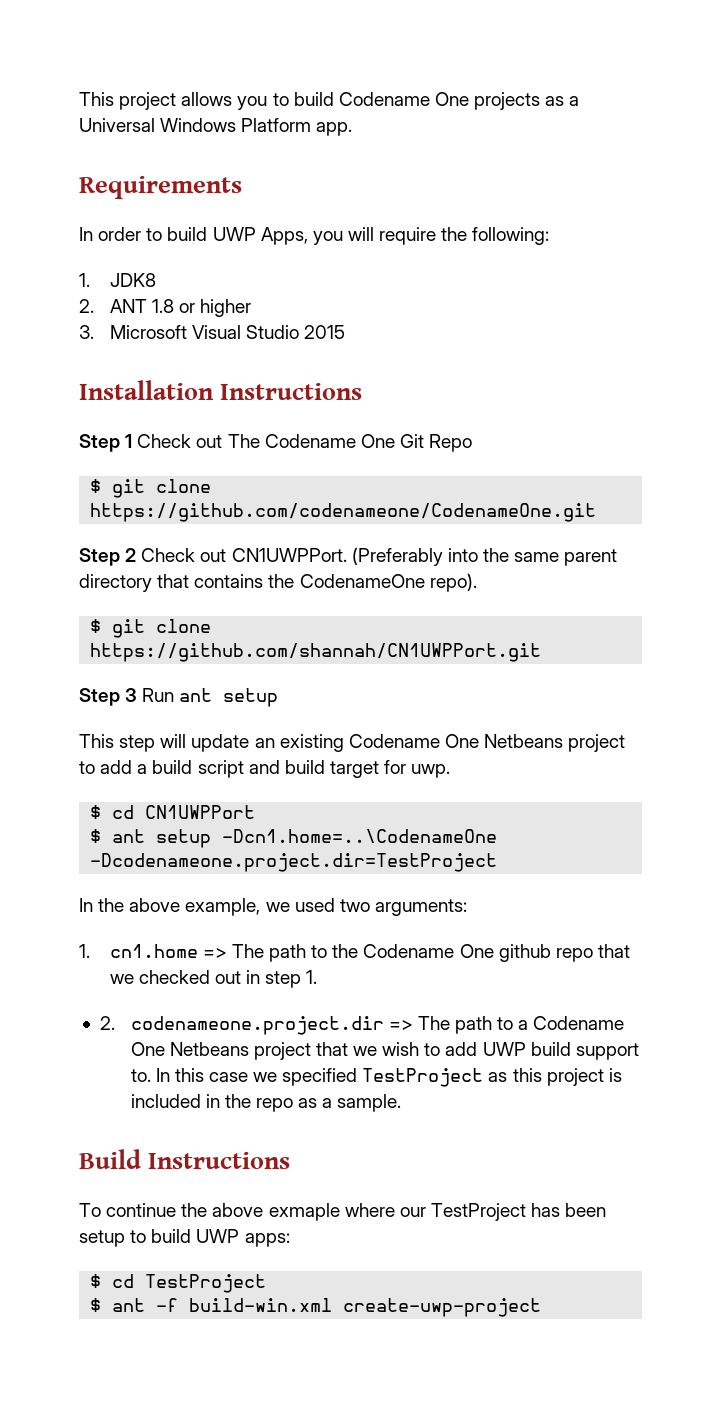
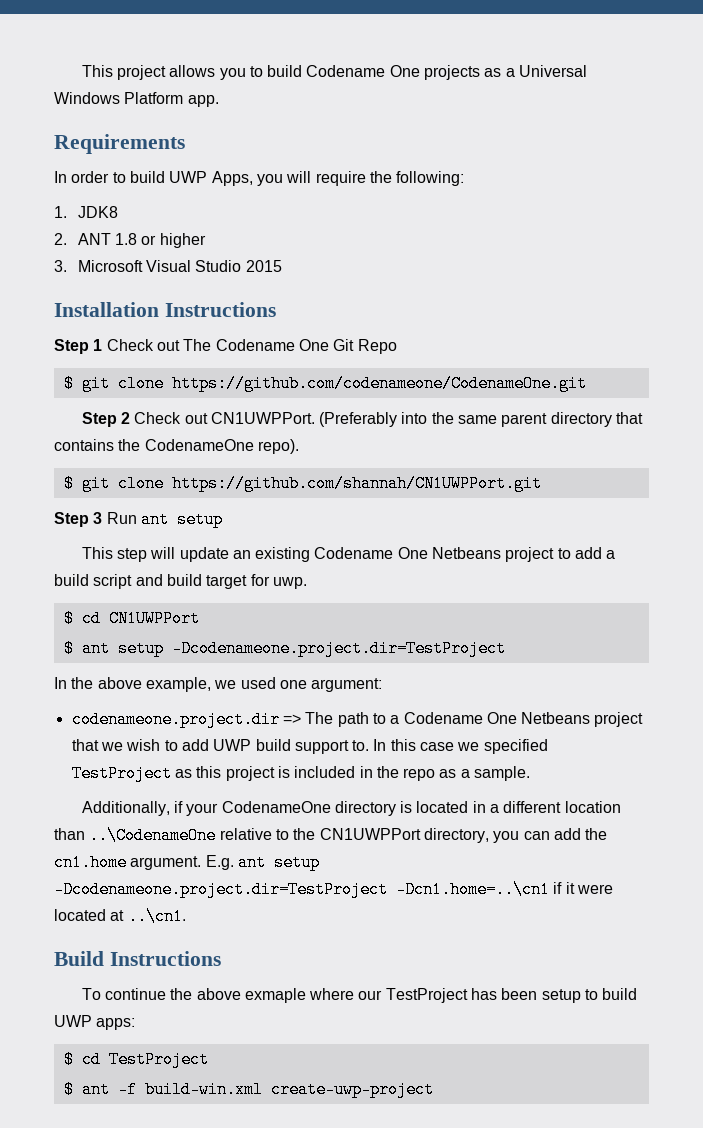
- $ ant setup -Dcn1.home=..\CodenameOne -Dcodenameone.project.dir=TestProject
+ $ ant setup -Dcodenameone.project.dir=TestProject
- In the above example, we used two arguments:
- 1. cn1.home => The path to the Codename One github repo that we checked out in step 1.
- 2. codenameone.project.dir => The path to a Codename One Netbeans project that we wish to add UWP build support to.
+ In the above example, we used one argument:
+ codenameone.project.dir => The path to a Codename One Netbeans project that we wish to add UWP build support to.
+ Additionally, if your CodenameOne directory is located in a different location than ..\CodenameOne relative to the CN1UWPPort directory, you can add the cn1.home argument. E.g. ant setup -Dcodenameone.project.dir=TestProject -Dcn1.home=..\cn1 if it were located at ..\cn1.

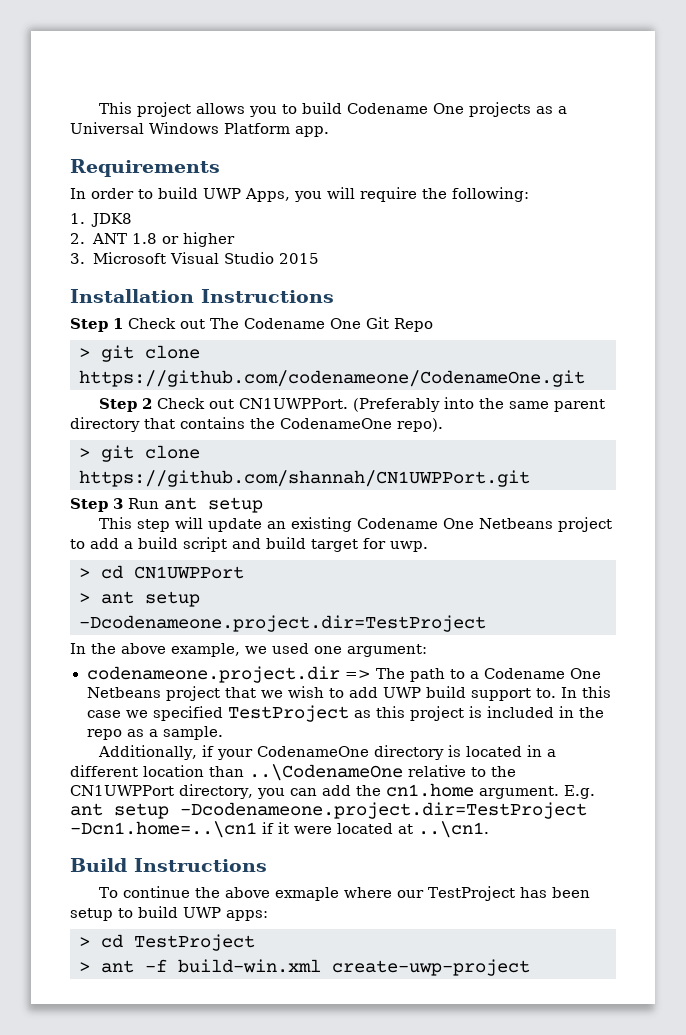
- $ git clone https://github.com/codenameone/CodenameOne.git
+ > git clone https://github.com/codenameone/CodenameOne.git
- $ git clone https://github.com/shannah/CN1UWPPort.git
+ > git clone https://github.com/shannah/CN1UWPPort.git
- $ cd CN1UWPPort
+ > cd CN1UWPPort
- $ ant setup -Dcodenameone.project.dir=TestProject
+ > ant setup -Dcodenameone.project.dir=TestProject
- $ cd TestProject
+ > cd TestProject
- $ ant -f build-win.xml create-uwp-project
+ > ant -f build-win.xml create-uwp-project

